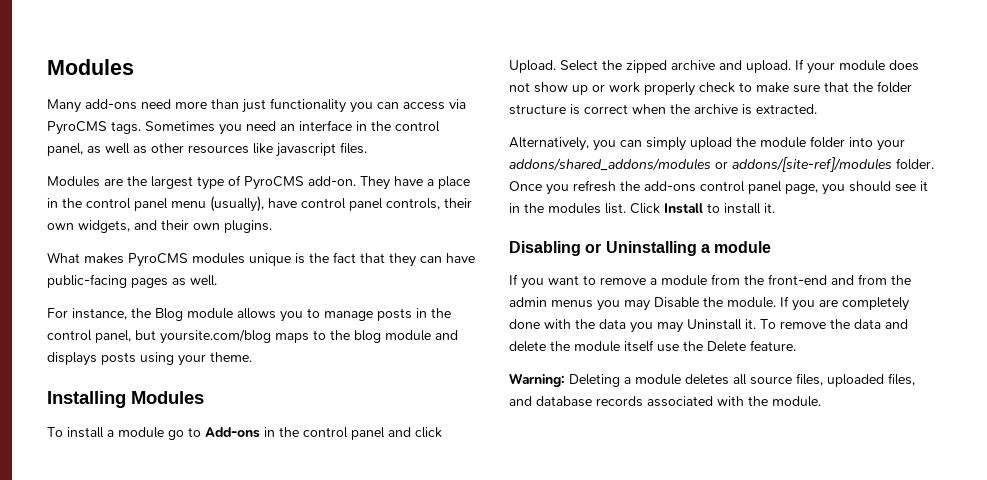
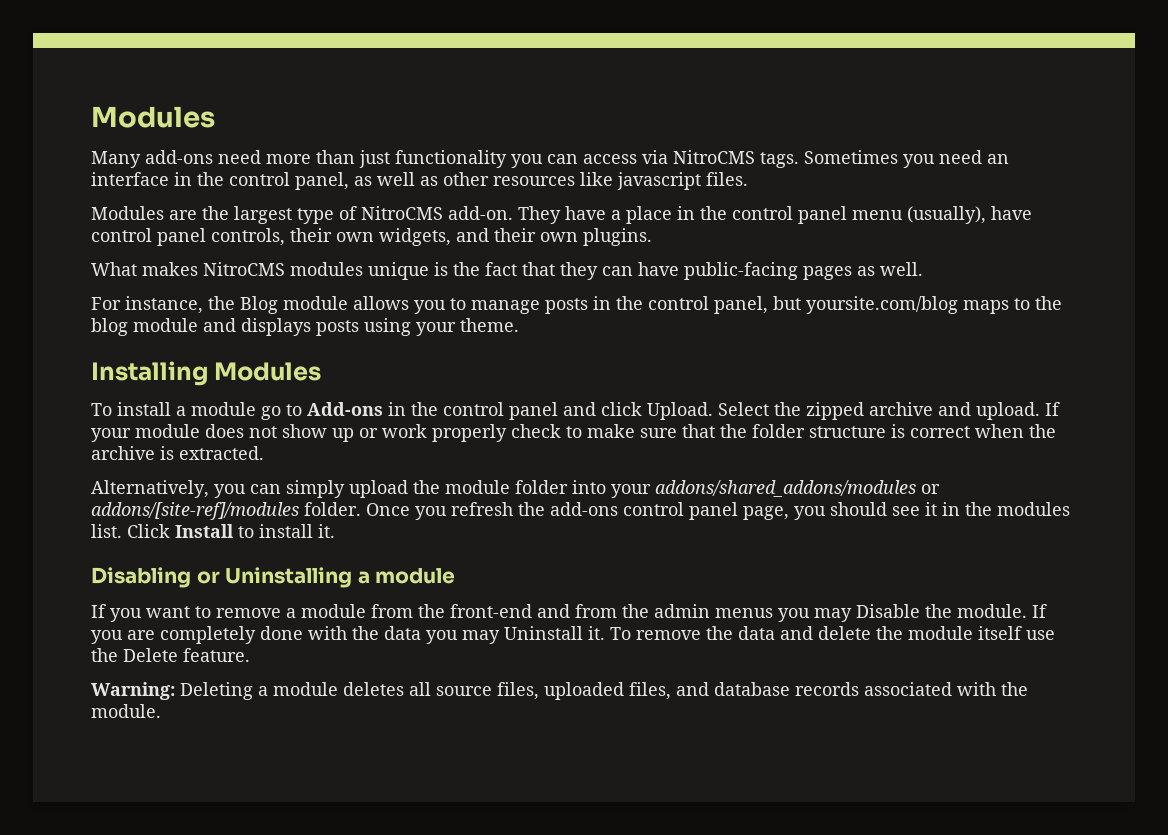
- Many add-ons need more than just functionality you can access via PyroCMS tags.
+ Many add-ons need more than just functionality you can access via NitroCMS tags.
- Modules are the largest type of PyroCMS add-on.
+ Modules are the largest type of NitroCMS add-on.
- What makes PyroCMS modules unique is the fact that they can have public-facing pages as well.
+ What makes NitroCMS modules unique is the fact that they can have public-facing pages as well.

